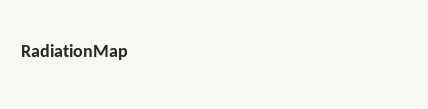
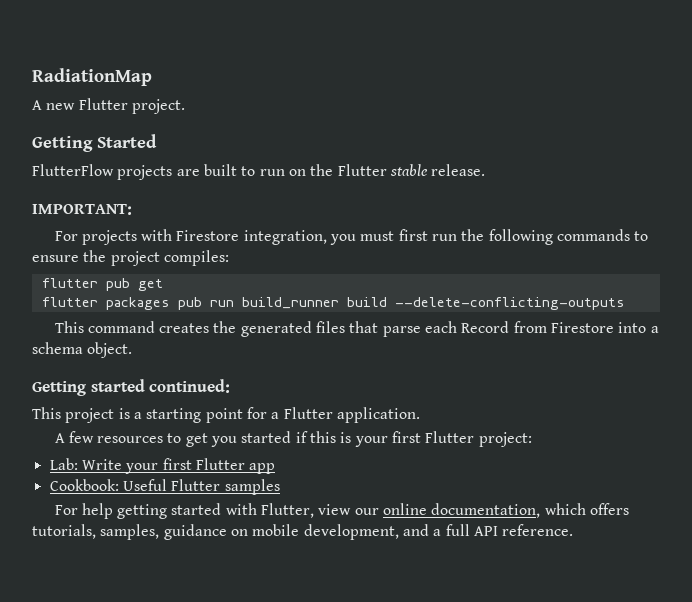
+ A new Flutter project.
+ Getting Started
+ FlutterFlow projects are built to run on the Flutter stable release.
+ IMPORTANT:
+ For projects with Firestore integration, you must first run the following commands to ensure the project compiles:
+ flutter pub get
+ flutter packages pub run build_runner build --delete-conflicting-outputs
+ This command creates the generated files that parse each Record from Firestore into a schema object.
+ Getting started continued:
+ This project is a starting point for a Flutter application.
+ A few resources to get you started if this is your first Flutter project:
+ Lab: Write your first Flutter app
+ Cookbook: Useful Flutter samples
+ For help getting started with Flutter, view our online documentation, which offers tutorials, samples, guidance on mobile development, and a full API reference.

